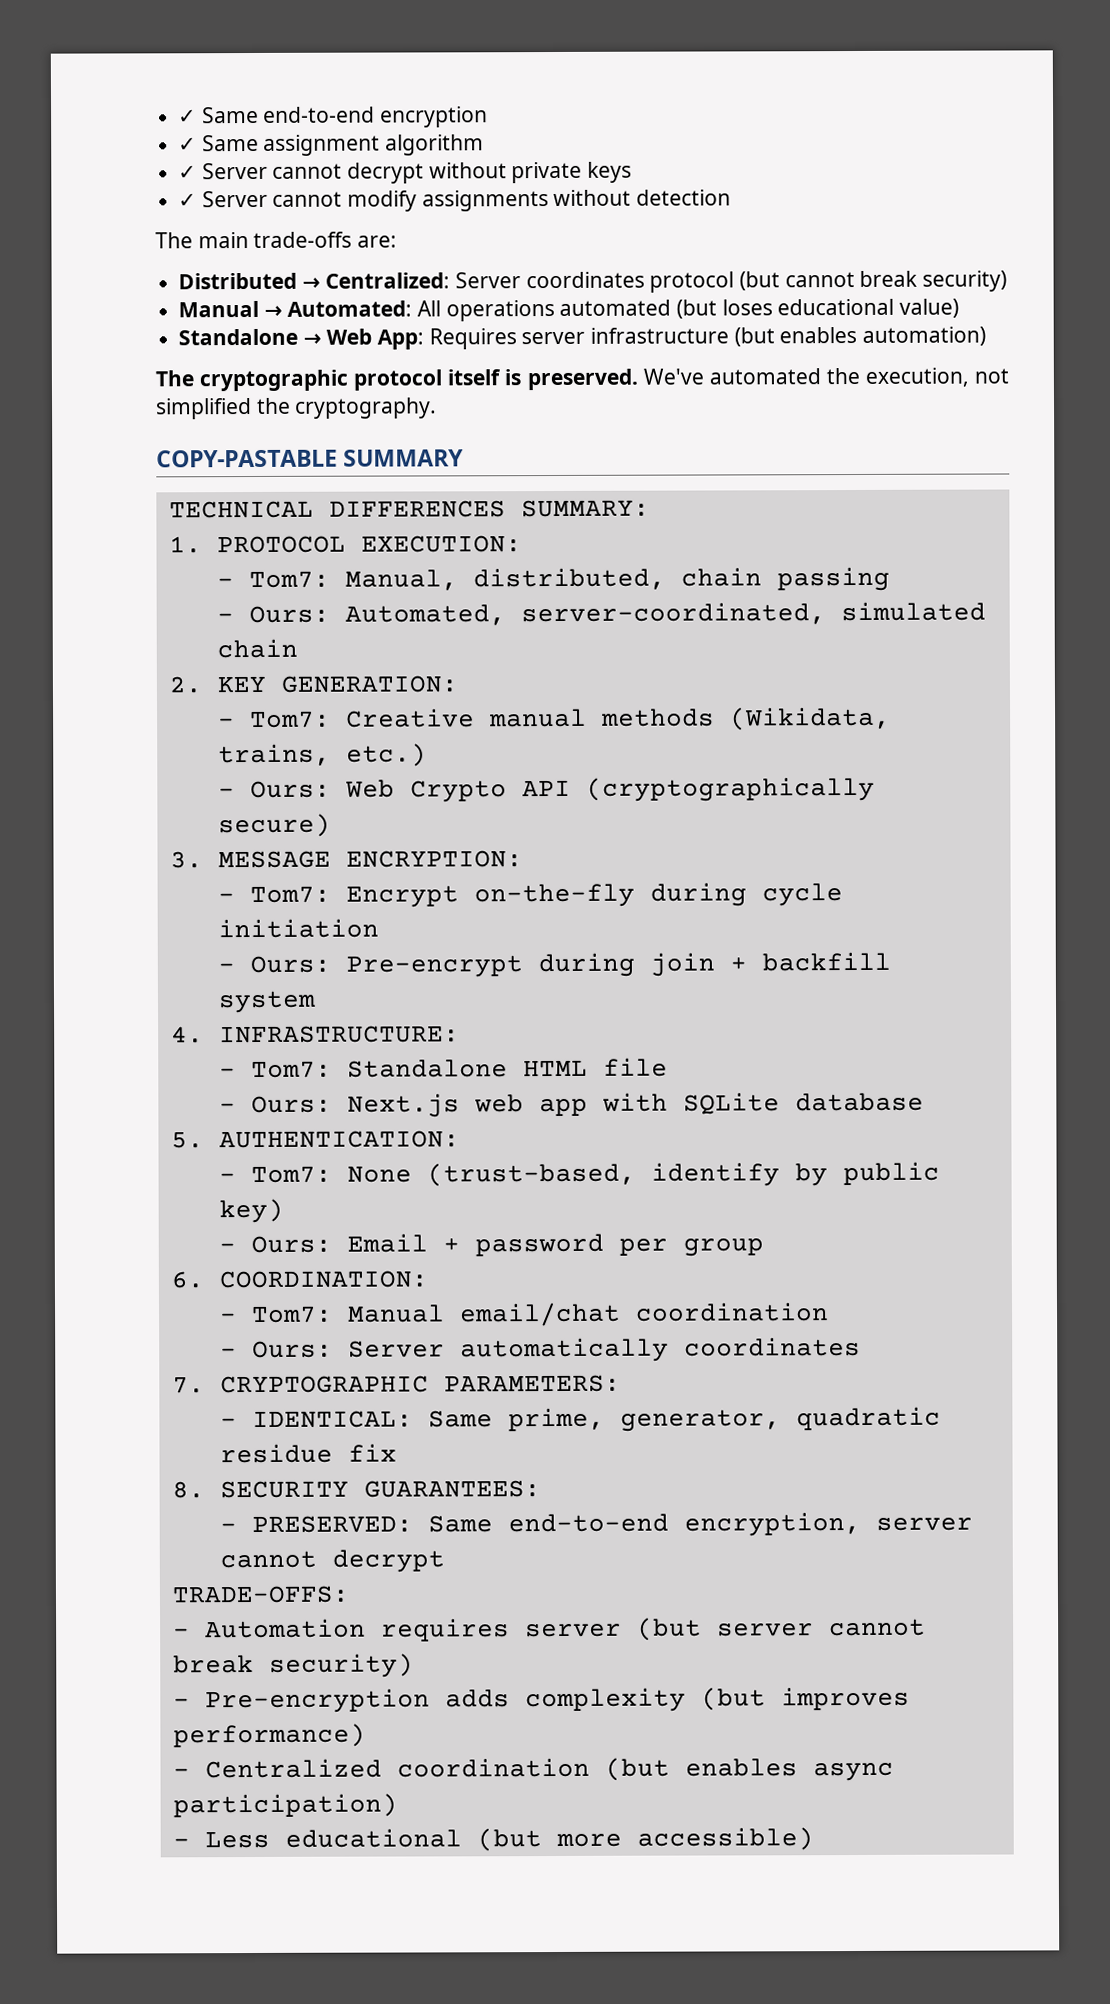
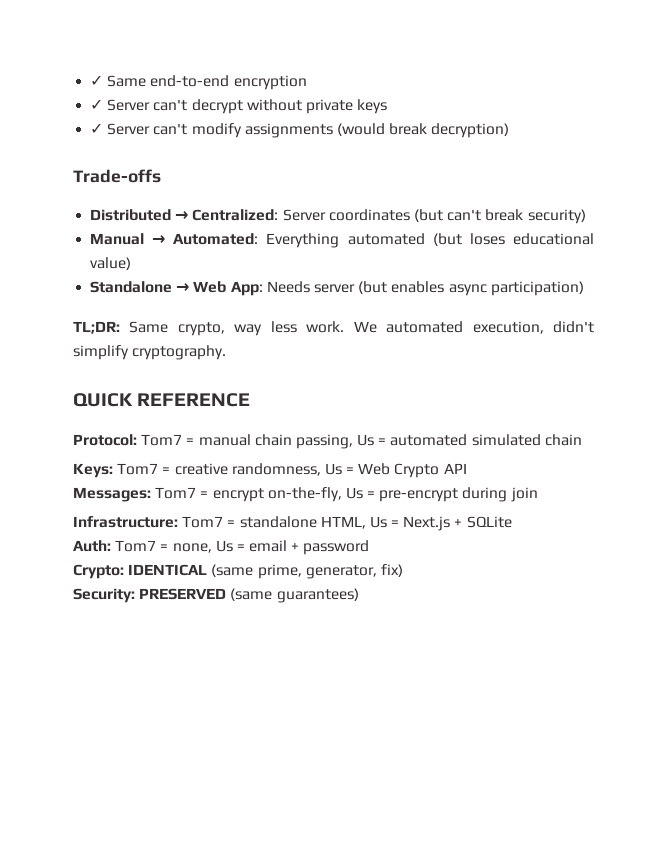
- ✓ Same assignment algorithm
- ✓ Server cannot decrypt without private keys
+ ✓ Server can't decrypt without private keys
- ✓ Server cannot modify assignments without detection
- The main trade-offs are:
+ ✓ Server can't modify assignments (would break decryption)
+ Trade-offs
- Distributed → Centralized: Server coordinates protocol (but cannot break security)
+ Distributed → Centralized: Server coordinates (but can't break security)
- Manual → Automated: All operations automated (but loses educational value)
+ Manual → Automated: Everything automated (but loses educational value)
- Standalone → Web App: Requires server infrastructure (but enables automation)
- The cryptographic protocol itself is preserved. We've automated the execution, not simplified the cryptography.
- COPY-PASTABLE SUMMARY
- TECHNICAL DIFFERENCES SUMMARY:
- 1. PROTOCOL EXECUTION:
- - Tom7: Manual, distributed, chain passing
- - Ours: Automated, server-coordinated, simulated chain
- 2. KEY GENERATION:
- - Tom7: Creative manual methods (Wikidata, trains, etc.)
- - Ours: Web Crypto API (cryptographically secure)
- 3. MESSAGE ENCRYPTION:
- - Tom7: Encrypt on-the-fly during cycle initiation
- - Ours: Pre-encrypt during join + backfill system
- 4. INFRASTRUCTURE:
- - Tom7: Standalone HTML file
- - Ours: Next.js web app with SQLite database
- 5. AUTHENTICATION:
- - Tom7: None (trust-based, identify by public key)
- - Ours: Email + password per group
- 6. COORDINATION:
- - Tom7: Manual email/chat coordination
- - Ours: Server automatically coordinates
- 7. CRYPTOGRAPHIC PARAMETERS:
- - IDENTICAL: Same prime, generator, quadratic residue fix
- 8. SECURITY GUARANTEES:
- - PRESERVED: Same end-to-end encryption, server cannot decrypt
- TRADE-OFFS:
- - Automation requires server (but server cannot break security)
- - Pre-encryption adds complexity (but improves performance)
- - Centralized coordination (but enables async participation)
- - Less educational (but more accessible)
+ Standalone → Web App: Needs server (but enables async participation)
+ TL;DR: Same crypto, way less work. We automated execution, didn't simplify cryptography.
+ QUICK REFERENCE
+ Protocol: Tom7 = manual chain passing, Us = automated simulated chain
+ Keys: Tom7 = creative randomness, Us = Web Crypto API
+ Messages: Tom7 = encrypt on-the-fly, Us = pre-encrypt during join
+ Infrastructure: Tom7 = standalone HTML, Us = Next.js + SQLite
+ Auth: Tom7 = none, Us = email + password
+ Crypto: IDENTICAL (same prime, generator, fix)
+ Security: PRESERVED (same guarantees)

